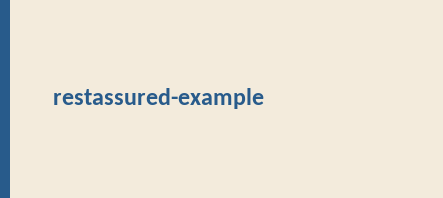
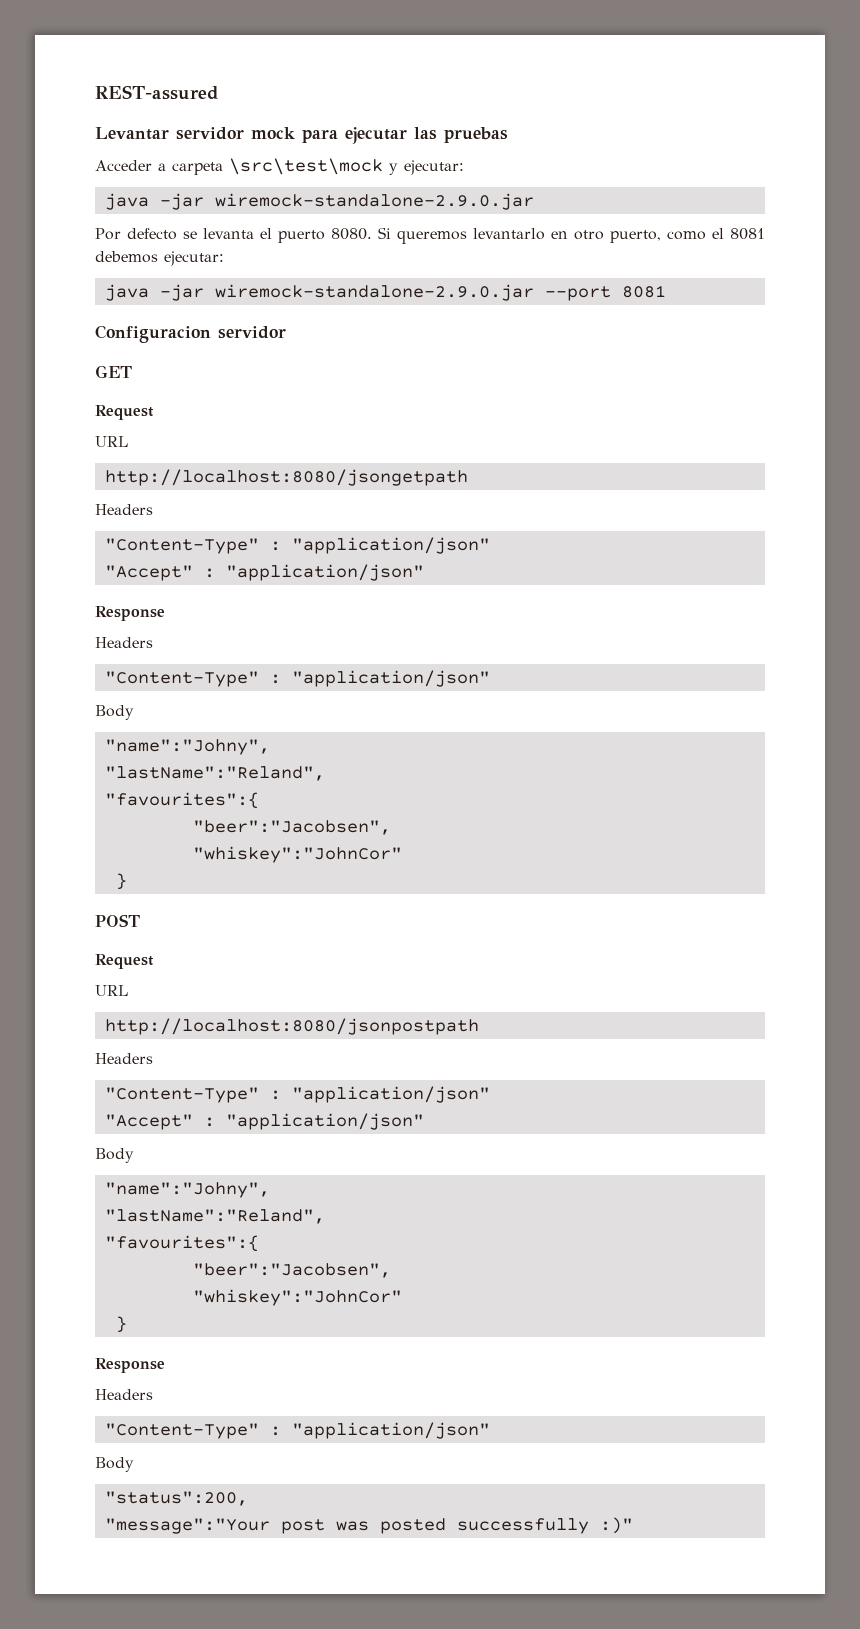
- restassured-example
+ REST-assured
+ Levantar servidor mock para ejecutar las pruebas
+ Acceder a carpeta \src\test\mock y ejecutar:
+ java -jar wiremock-standalone-2.9.0.jar
+ Por defecto se levanta el puerto 8080. Si queremos levantarlo en otro puerto, como el 8081 debemos ejecutar:
+ java -jar wiremock-standalone-2.9.0.jar --port 8081
+ Configuracion servidor
+ GET
+ Request
+ URL
+ http://localhost:8080/jsongetpath
+ Headers
+ "Content-Type" : "application/json"
+ "Accept" : "application/json"
+ Response
+ Headers
+ "Content-Type" : "application/json"
+ Body
+ "name":"Johny",
+ "lastName":"Reland",
+ "favourites":{
+ "beer":"Jacobsen",
+ "whiskey":"JohnCor"
+ }
+ POST
+ Request
+ URL
+ http://localhost:8080/jsonpostpath
+ Headers
+ "Content-Type" : "application/json"
+ "Accept" : "application/json"
+ Body
+ "name":"Johny",
+ "lastName":"Reland",
+ "favourites":{
+ "beer":"Jacobsen",
+ "whiskey":"JohnCor"
+ }
+ Response
+ Headers
+ "Content-Type" : "application/json"
+ Body
+ "status":200,
+ "message":"Your post was posted successfully :)"

